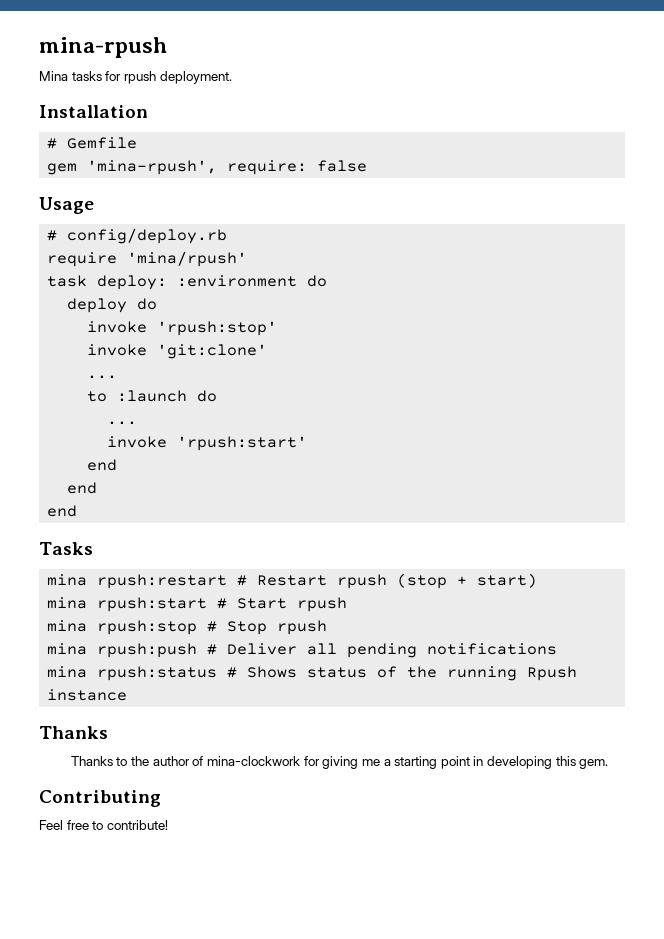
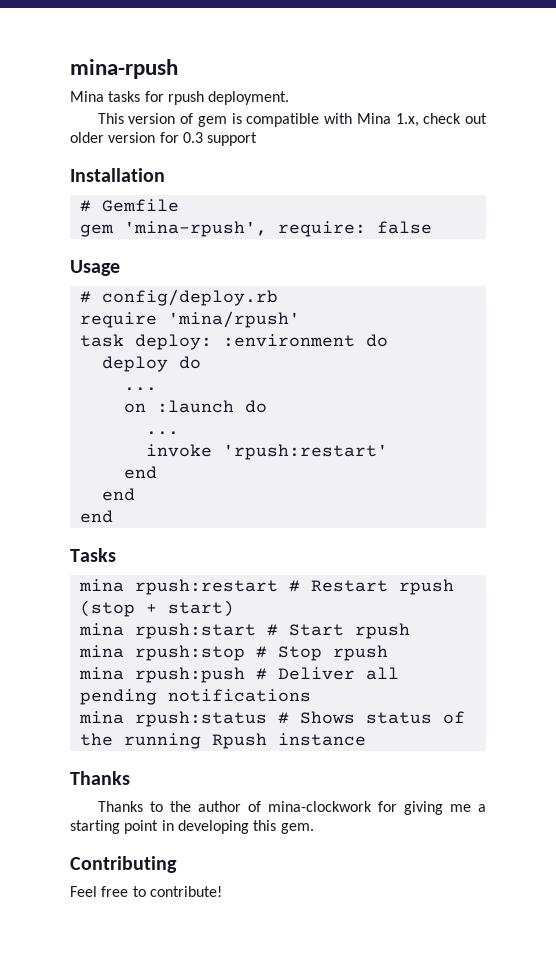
+ This version of gem is compatible with Mina 1.x, check out older version for 0.3 support
  deploy do
- invoke 'rpush:stop'
- invoke 'git:clone'
  ...
- to :launch do
+ on :launch do
- invoke 'rpush:start'
+ invoke 'rpush:restart'

